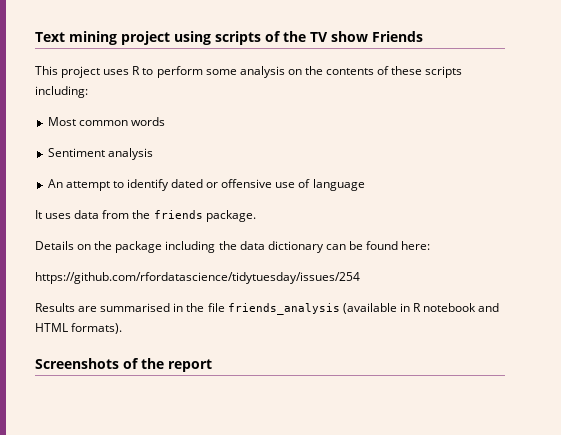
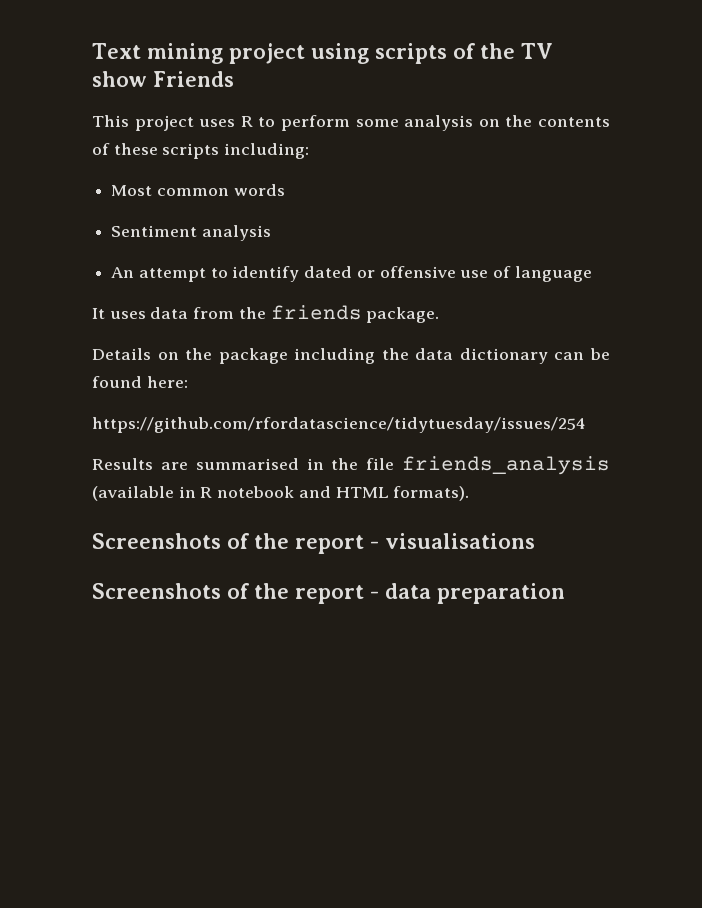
- Screenshots of the report
+ Screenshots of the report - visualisations
+ Screenshots of the report - data preparation

